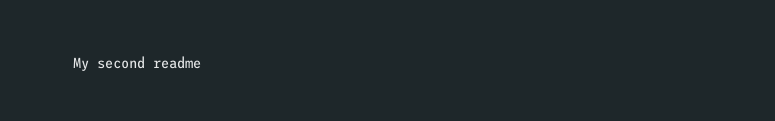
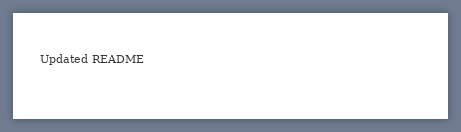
- My second readme
+ Updated README

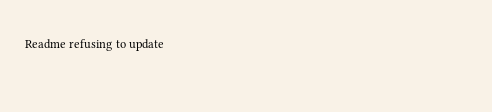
- Updated README
+ Readme refusing to update

